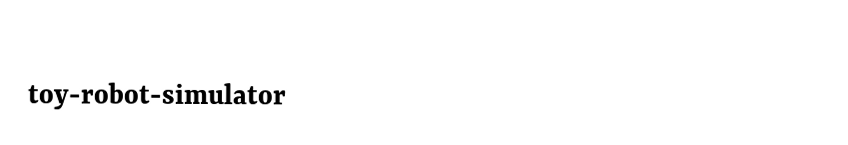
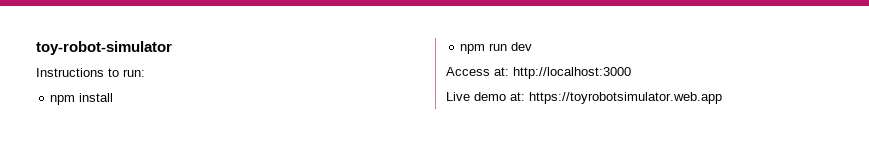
+ Instructions to run:
+ npm install
+ npm run dev
+ Access at: http://localhost:3000
+ Live demo at: https://toyrobotsimulator.web.app

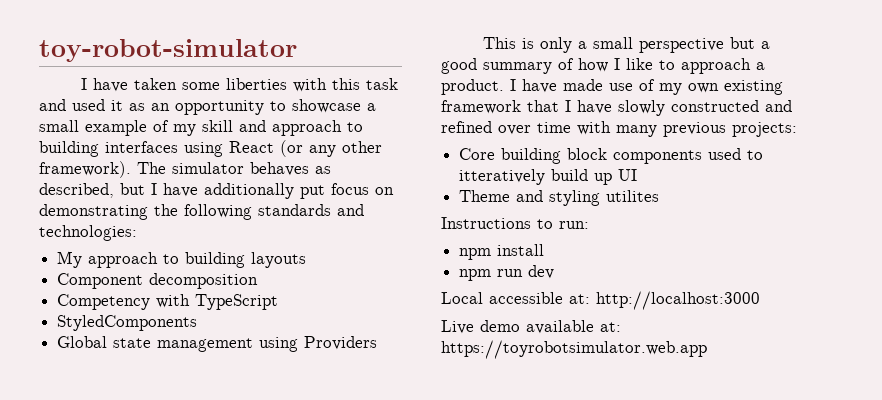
+ I have taken some liberties with this task and used it as an opportunity to showcase a small example of my skill and approach to building interfaces using React (or any other framework). The simulator behaves as described, but I have additionally put focus on demonstrating the following standards and technologies:
+ My approach to building layouts
+ Component decomposition
+ Competency with TypeScript
+ StyledComponents
+ Global state management using Providers
+ This is only a small perspective but a good summary of how I like to approach a product. I have made use of my own existing framework that I have slowly constructed and refined over time with many previous projects:
+ Core building block components used to itteratively build up UI
+ Theme and styling utilites
- Access at: http://localhost:3000
+ Local accessible at: http://localhost:3000
- Live demo at: https://toyrobotsimulator.web.app
+ Live demo available at: https://toyrobotsimulator.web.app

